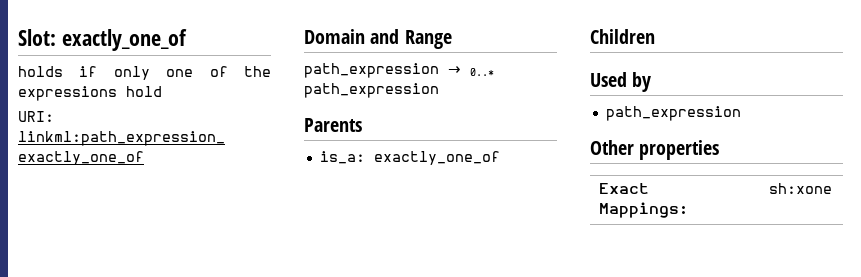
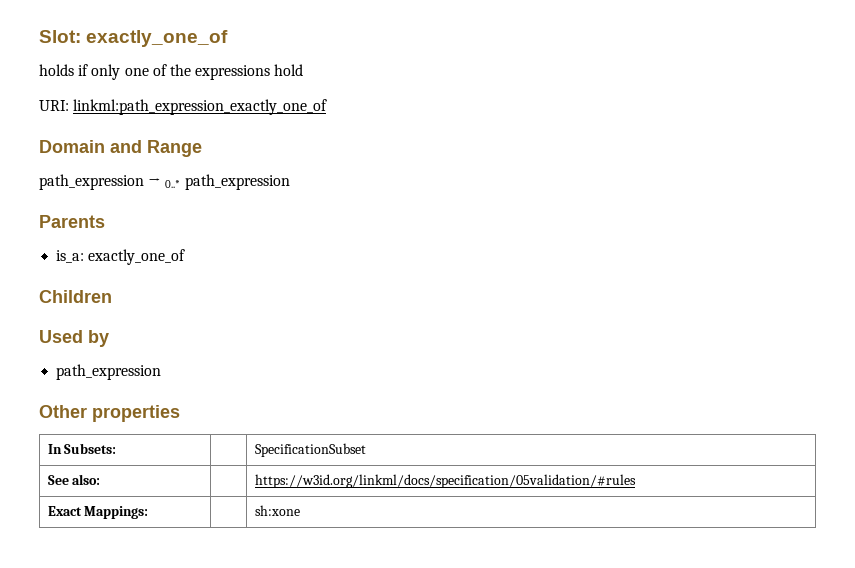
+ In Subsets: | | SpecificationSubset
+ See also: | | https://w3id.org/linkml/docs/specification/05validation/#rules

